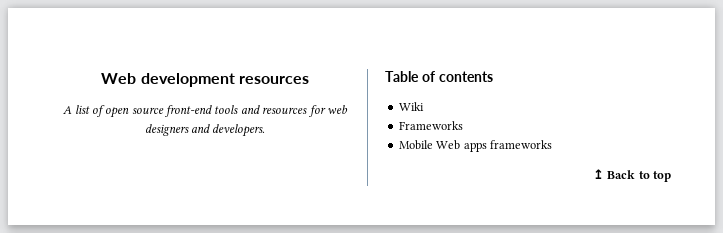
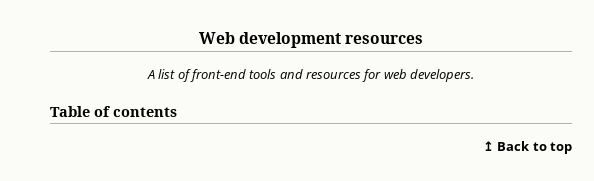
- A list of open source front-end tools and resources for web designers and developers.
+ A list of front-end tools and resources for web developers.
- Wiki
- Frameworks
- Mobile Web apps frameworks

